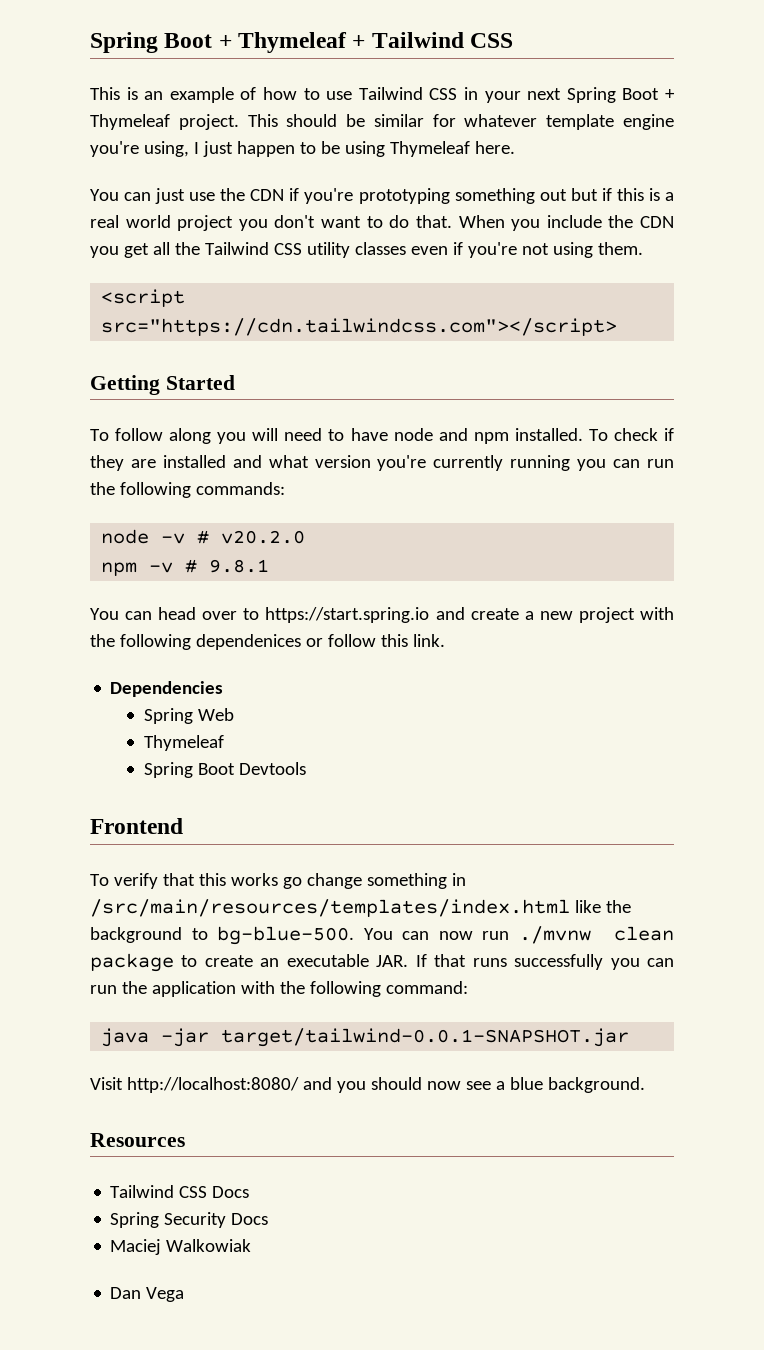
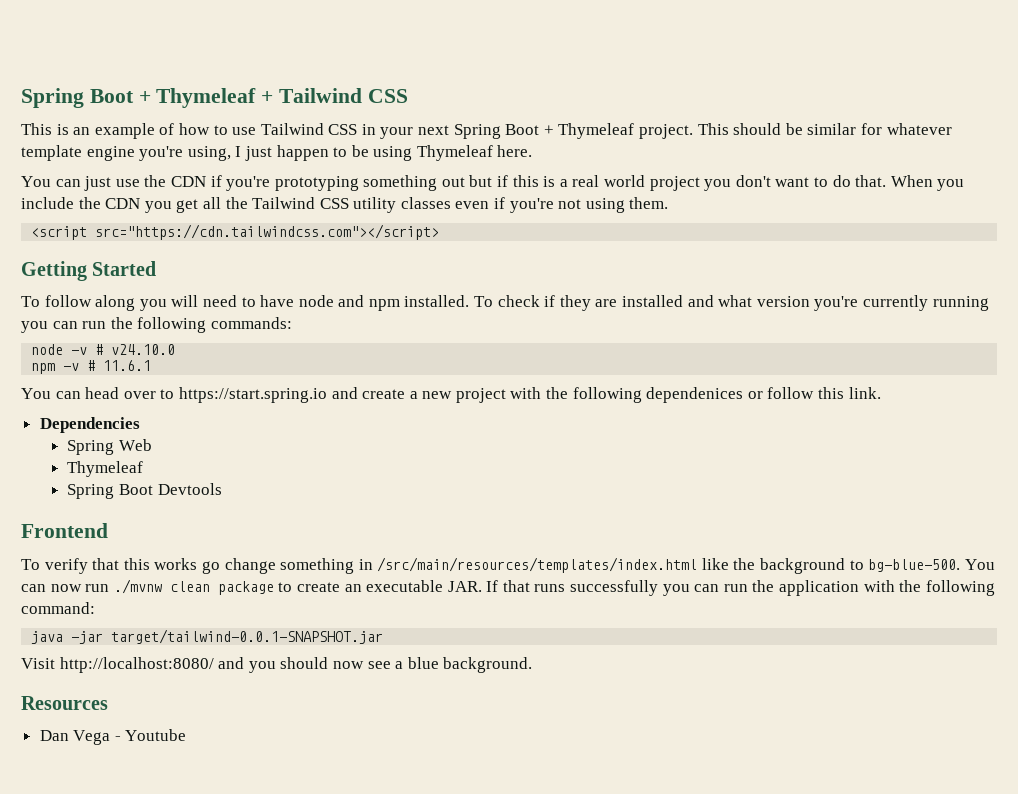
- node -v # v20.2.0
+ node -v # v24.10.0
- npm -v # 9.8.1
+ npm -v # 11.6.1
- Tailwind CSS Docs
- Spring Security Docs
- Maciej Walkowiak
- Dan Vega
+ Dan Vega - Youtube

